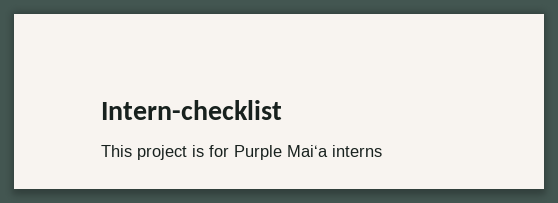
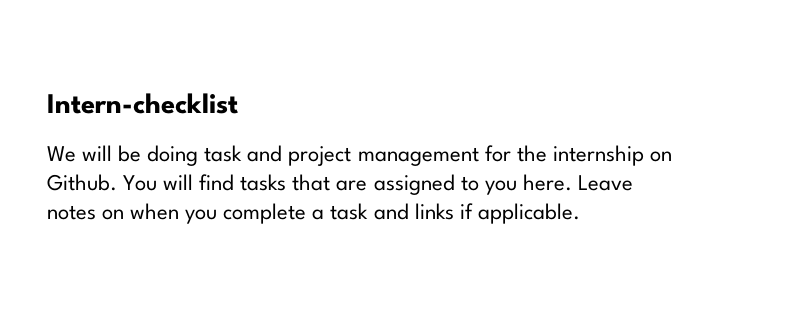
- This project is for Purple Maiʻa interns
+ We will be doing task and project management for the internship on Github. You will find tasks that are assigned to you here. Leave notes on when you complete a task and links if applicable.

